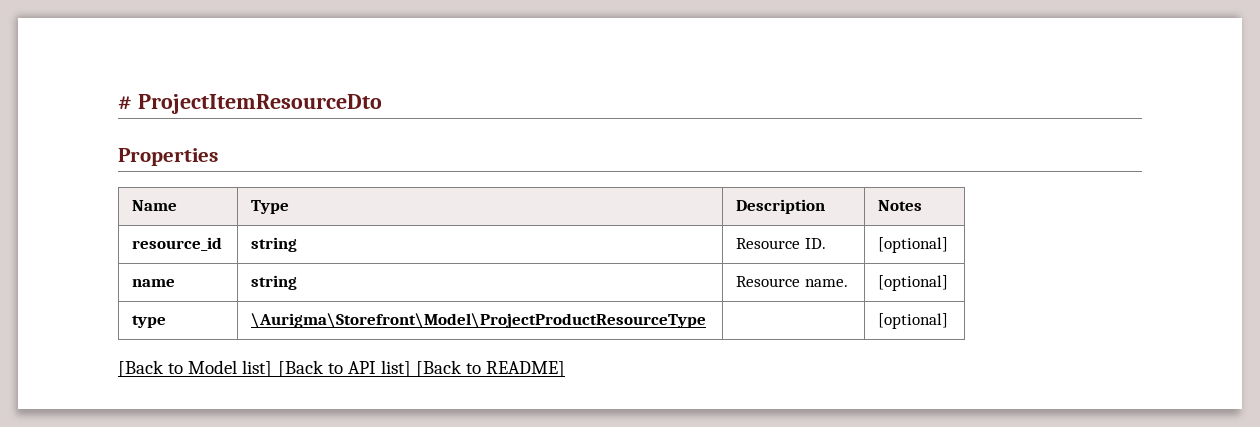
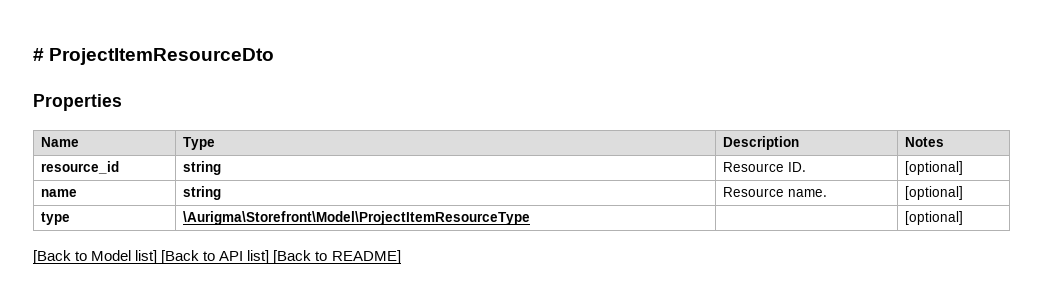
- type | \Aurigma\Storefront\Model\ProjectProductResourceType | | [optional]
+ type | \Aurigma\Storefront\Model\ProjectItemResourceType | | [optional]

